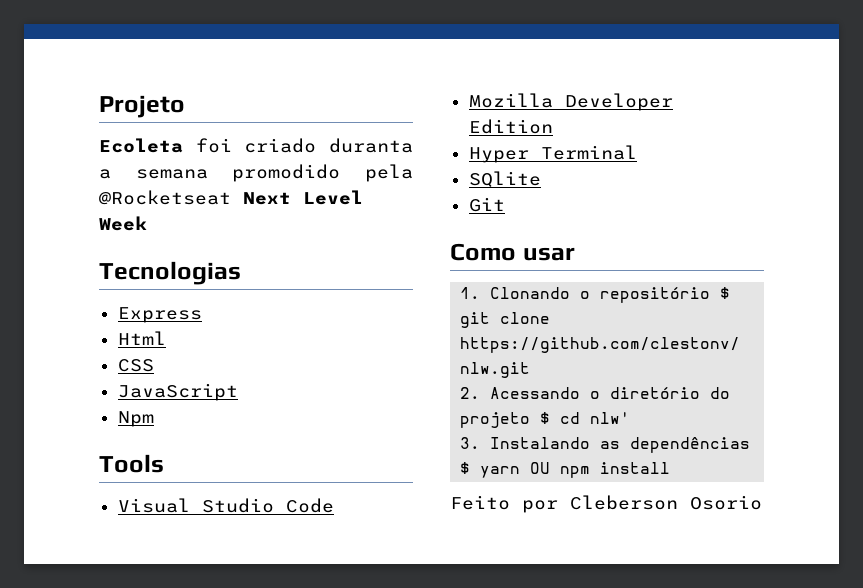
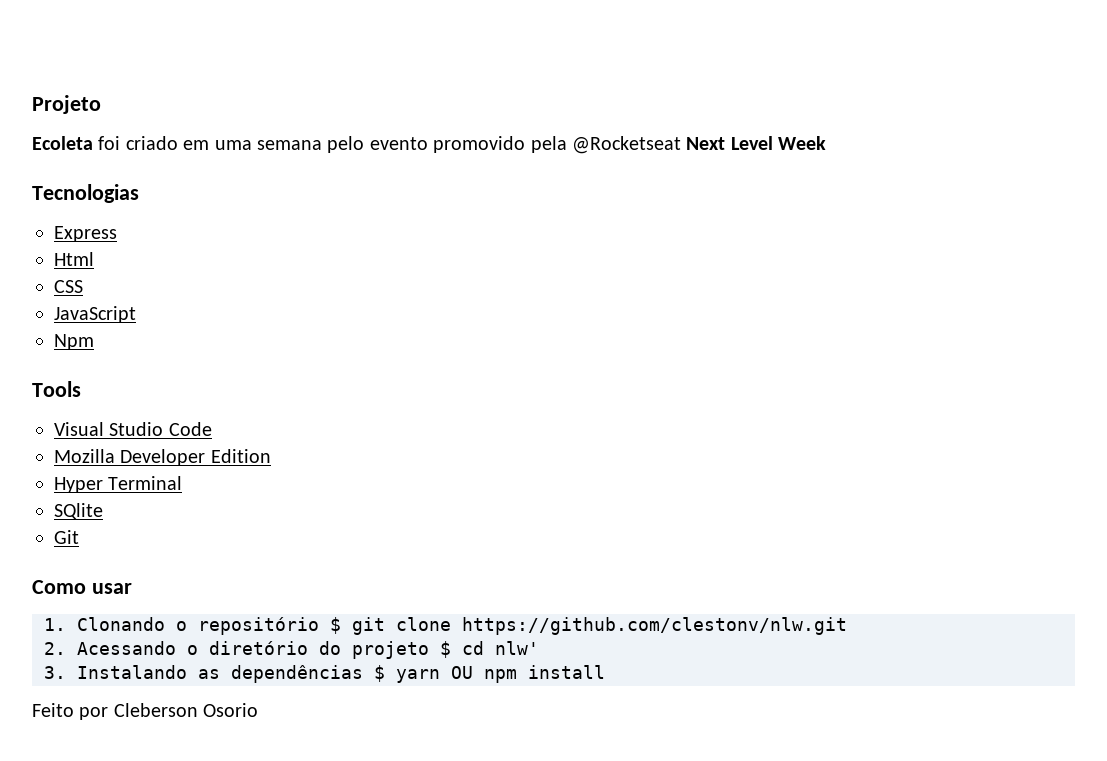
- Ecoleta foi criado duranta a semana promodido pela @Rocketseat Next Level Week
+ Ecoleta foi criado em uma semana pelo evento promovido pela @Rocketseat Next Level Week

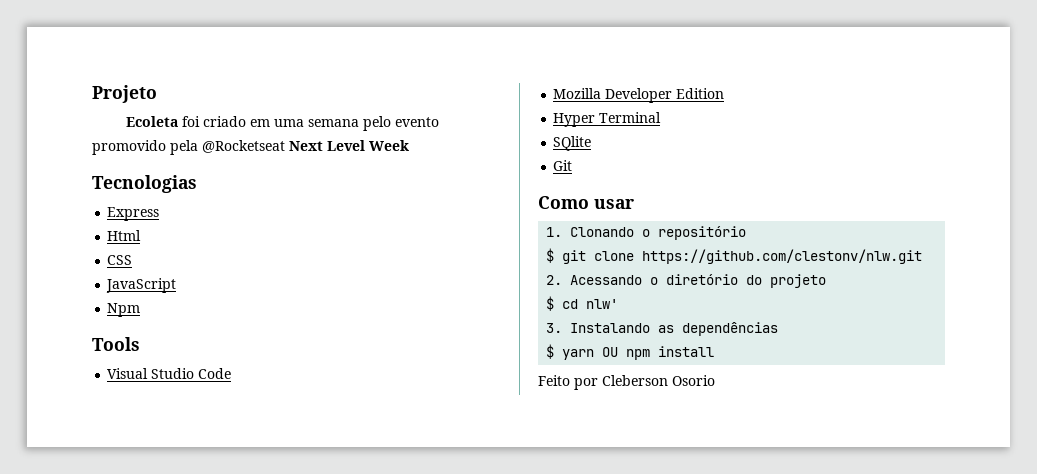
- 1. Clonando o repositório $ git clone https://github.com/clestonv/nlw.git
+ 1. Clonando o repositório
+ $ git clone https://github.com/clestonv/nlw.git
- 2. Acessando o diretório do projeto $ cd nlw'
+ 2. Acessando o diretório do projeto
+ $ cd nlw'
- 3. Instalando as dependências $ yarn OU npm install
+ 3. Instalando as dependências
+ $ yarn OU npm install

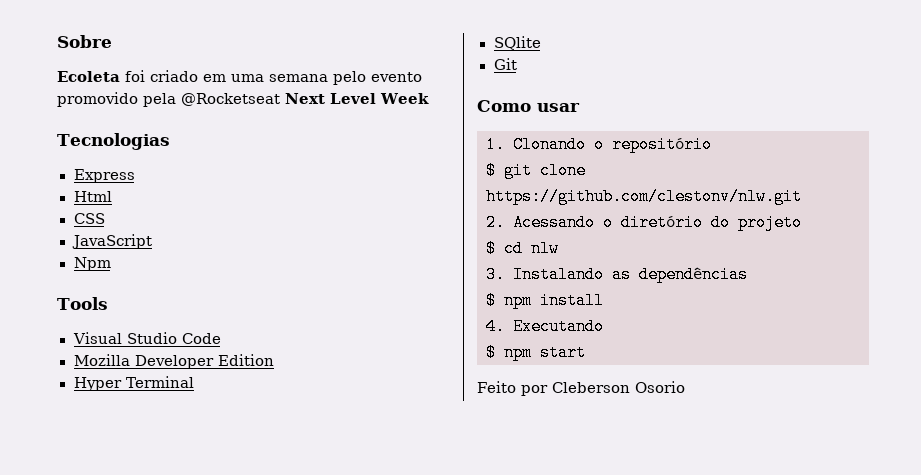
- Projeto
+ Sobre
- $ cd nlw'
+ $ cd nlw
- $ yarn OU npm install
+ $ npm install
+ 4. Executando
+ $ npm start

